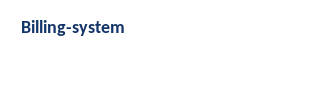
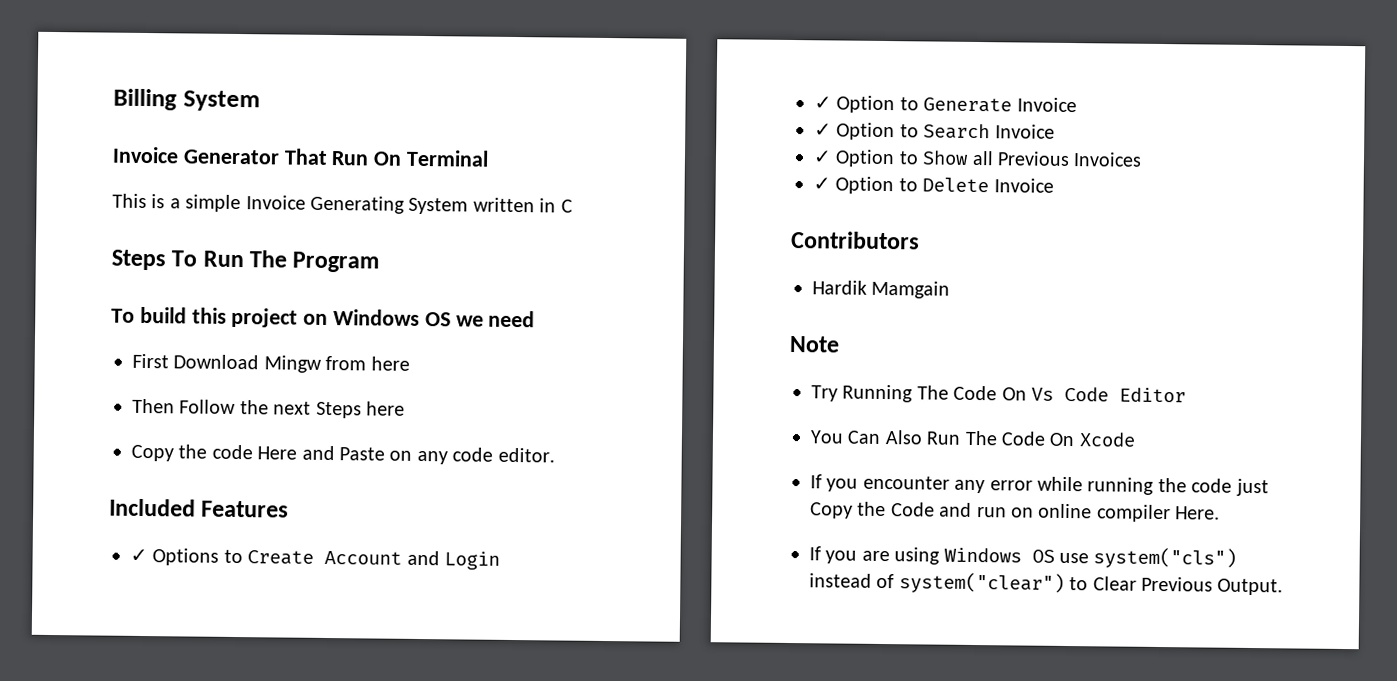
- Billing-system
+ Billing System
+ Invoice Generator That Run On Terminal
+ This is a simple Invoice Generating System written in C
+ Steps To Run The Program
+ To build this project on Windows OS we need
+ First Download Mingw from here
+ Then Follow the next Steps here
+ Copy the code Here and Paste on any code editor.
+ Included Features
+ ✓ Options to Create Account and Login
+ ✓ Option to Generate Invoice
+ ✓ Option to Search Invoice
+ ✓ Option to Show all Previous Invoices
+ ✓ Option to Delete Invoice
+ Contributors
+ Hardik Mamgain
+ Note
+ Try Running The Code On Vs Code Editor
+ You Can Also Run The Code On Xcode
+ If you encounter any error while running the code just Copy the Code and run on online compiler Here.
+ If you are using Windows OS use system("cls") instead of system("clear") to Clear Previous Output.

